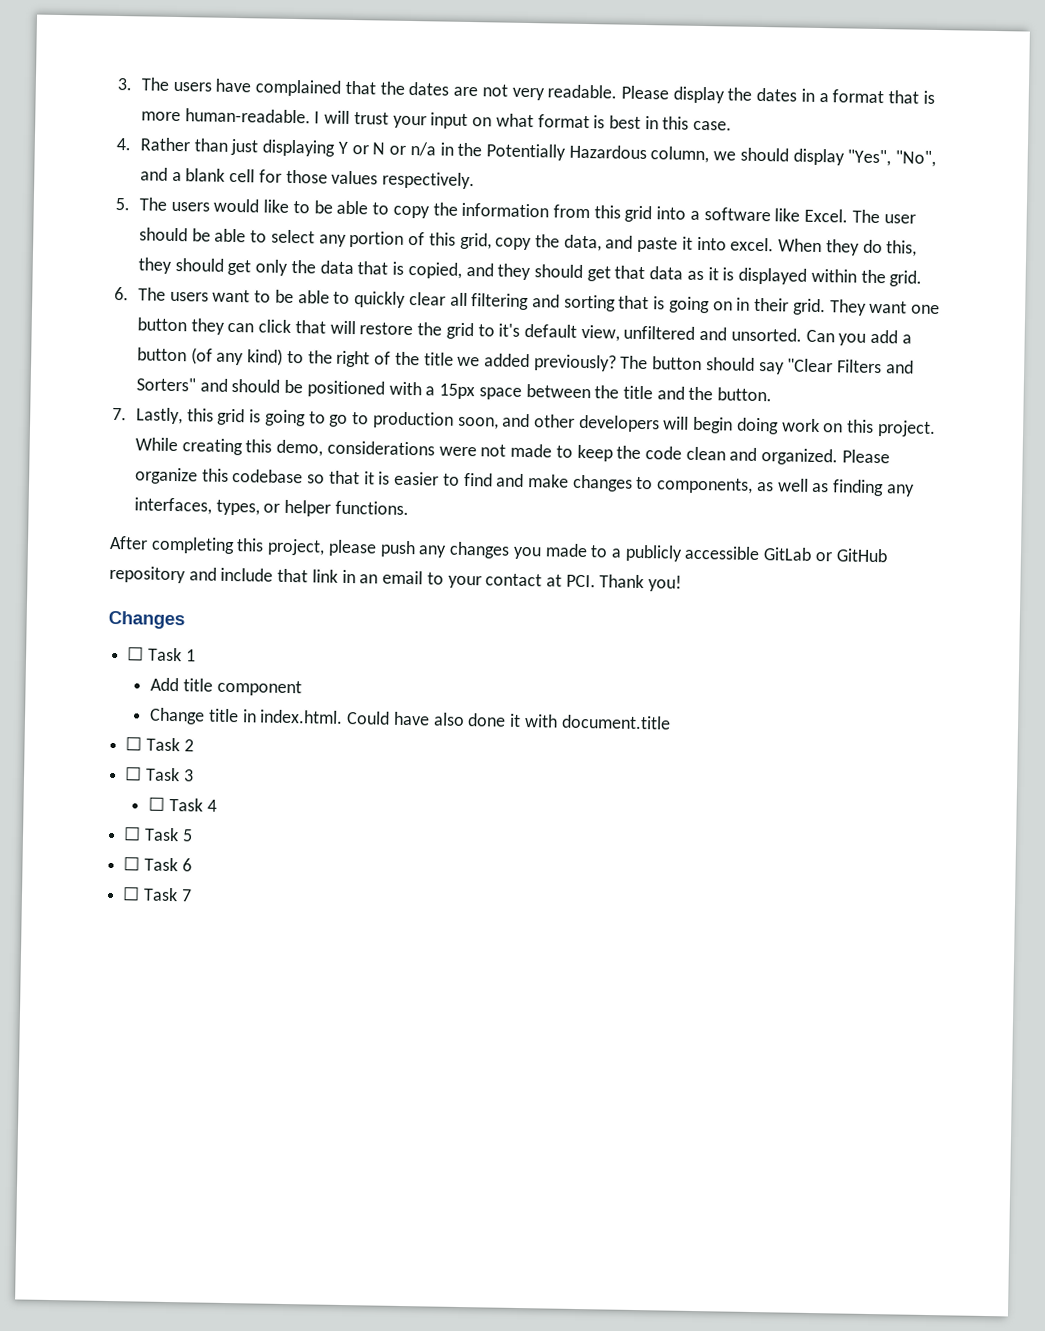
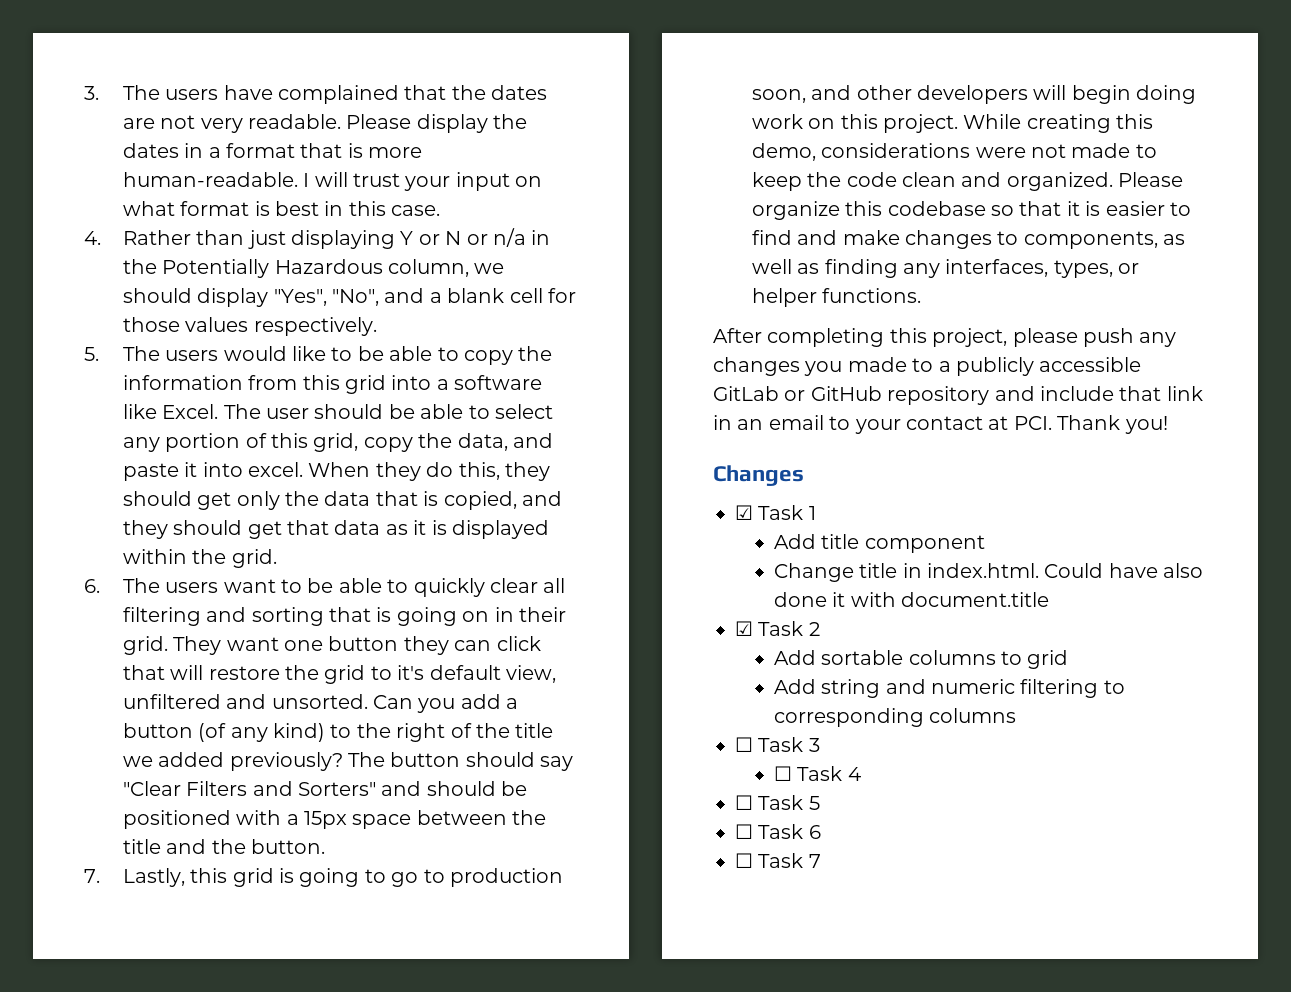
- ☐ Task 1
+ ☑ Task 1
- ☐ Task 2
+ ☑ Task 2
+ Add sortable columns to grid
+ Add string and numeric filtering to corresponding columns

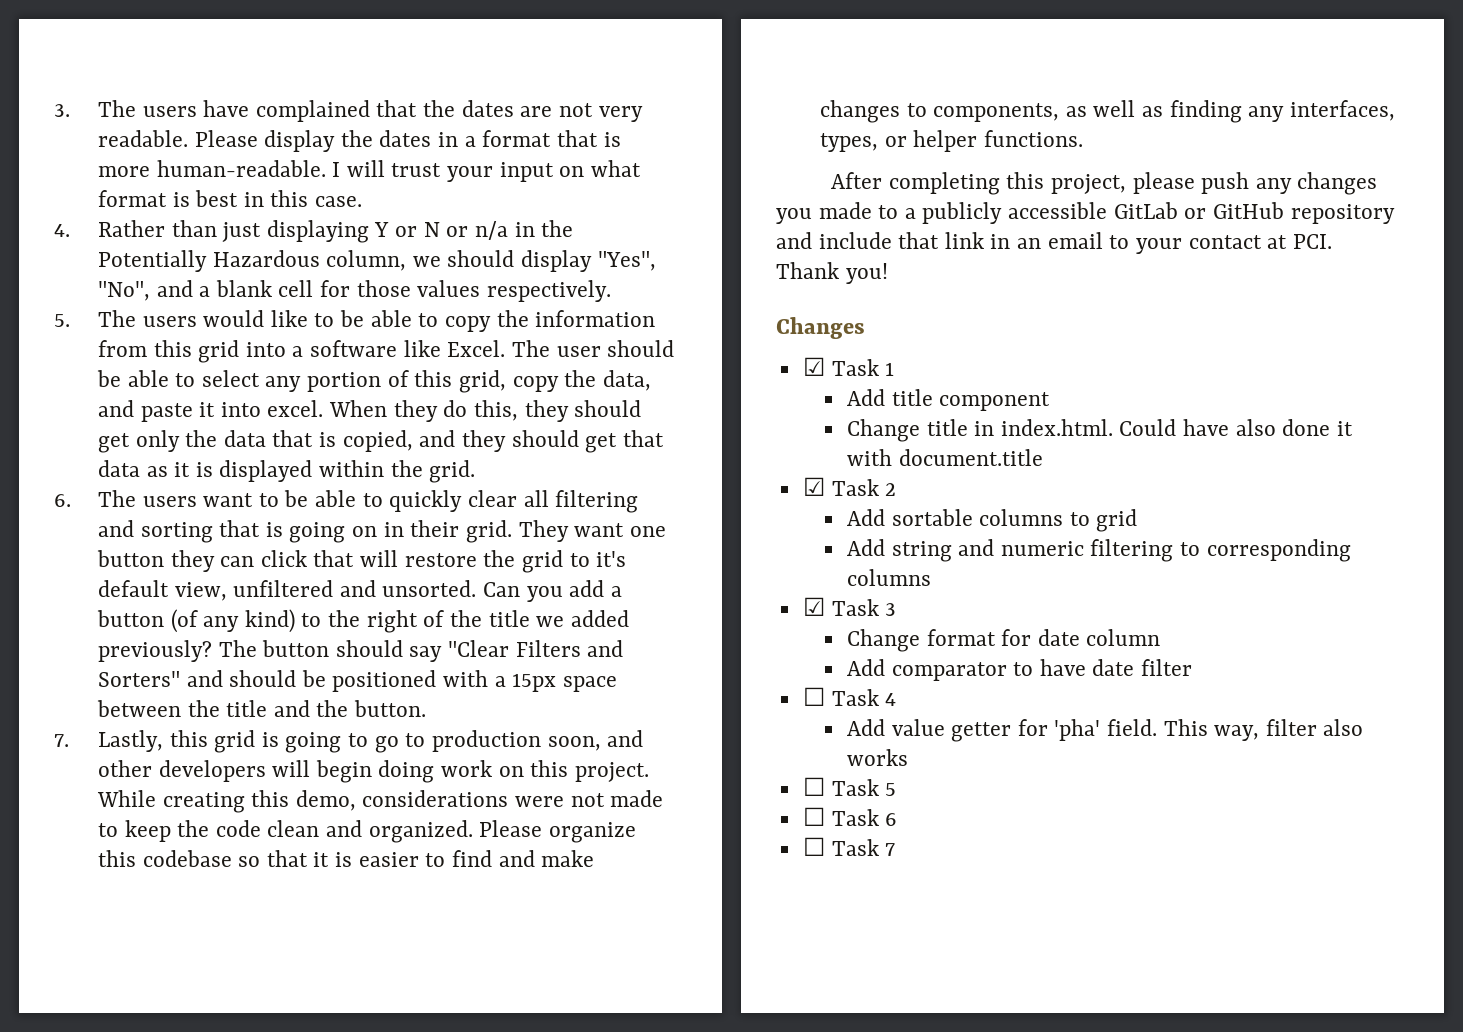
- ☐ Task 3
+ ☑ Task 3
+ Change format for date column
+ Add comparator to have date filter
  ☐ Task 4
+ Add value getter for 'pha' field. This way, filter also works

